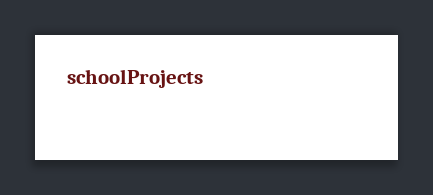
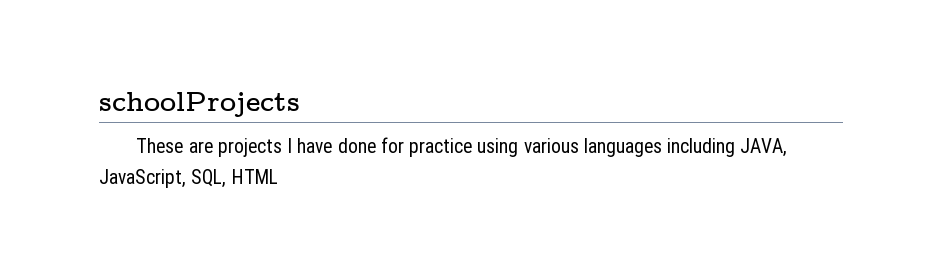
+ These are projects I have done for practice using various languages including JAVA, JavaScript, SQL, HTML

